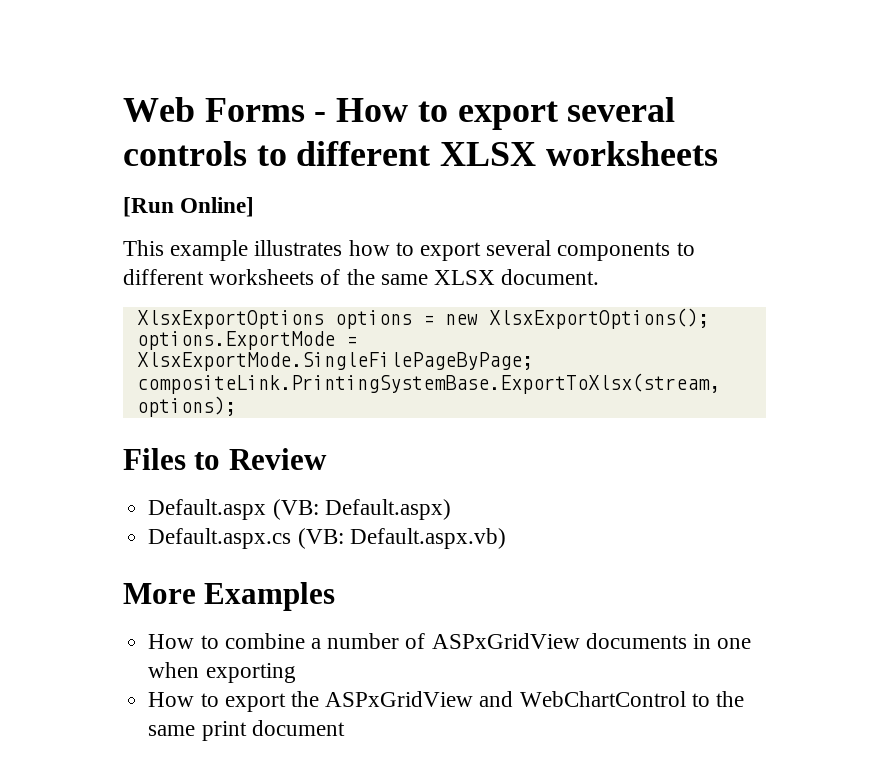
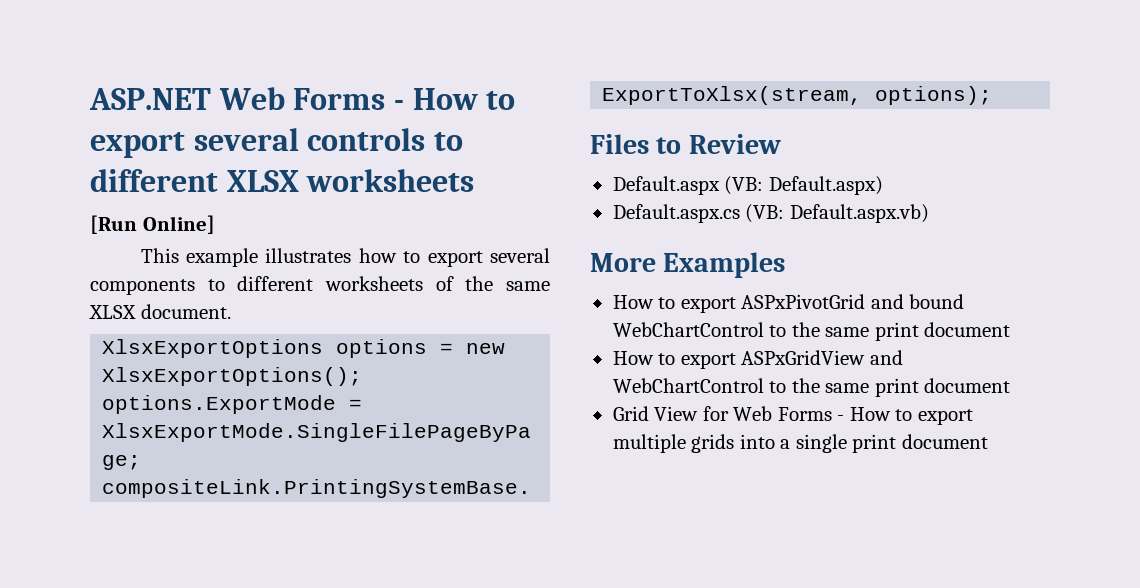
- Web Forms - How to export several controls to different XLSX worksheets
+ ASP.NET Web Forms - How to export several controls to different XLSX worksheets
- How to combine a number of ASPxGridView documents in one when exporting
- How to export the ASPxGridView and WebChartControl to the same print document
+ How to export ASPxPivotGrid and bound WebChartControl to the same print document
+ How to export ASPxGridView and WebChartControl to the same print document
+ Grid View for Web Forms - How to export multiple grids into a single print document

